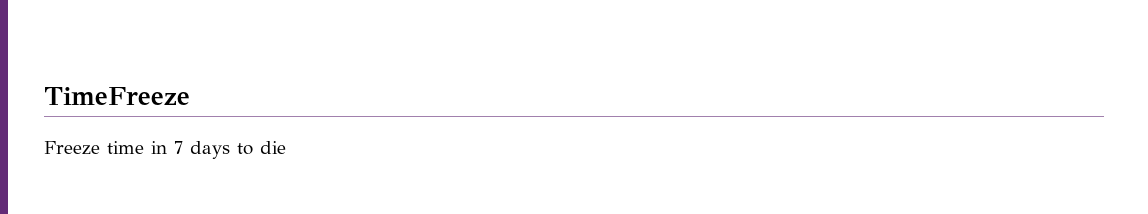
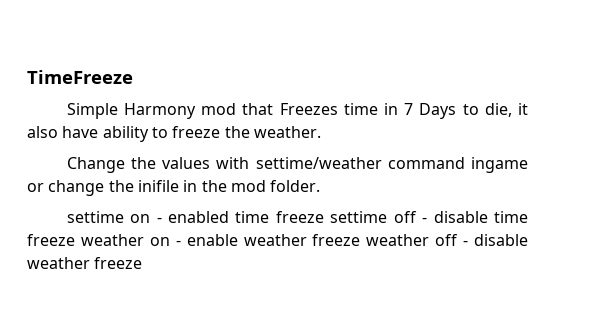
- Freeze time in 7 days to die
+ Simple Harmony mod that Freezes time in 7 Days to die, it also have ability to freeze the weather.
+ Change the values with settime/weather command ingame or change the inifile in the mod folder.
+ settime on - enabled time freeze settime off - disable time freeze weather on - enable weather freeze weather off - disable weather freeze

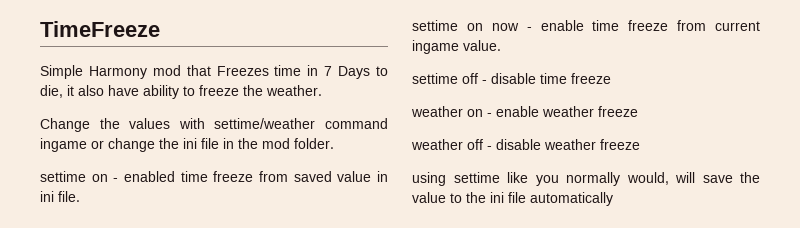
- Change the values with settime/weather command ingame or change the inifile in the mod folder.
+ Change the values with settime/weather command ingame or change the ini file in the mod folder.
- settime on - enabled time freeze settime off - disable time freeze weather on - enable weather freeze weather off - disable weather freeze
+ settime on - enabled time freeze from saved value in ini file.
+ settime on now - enable time freeze from current ingame value.
+ settime off - disable time freeze
+ weather on - enable weather freeze
+ weather off - disable weather freeze
+ using settime like you normally would, will save the value to the ini file automatically

